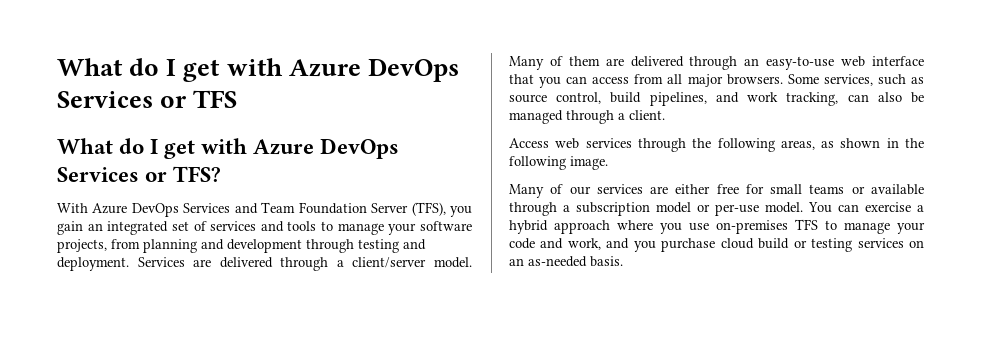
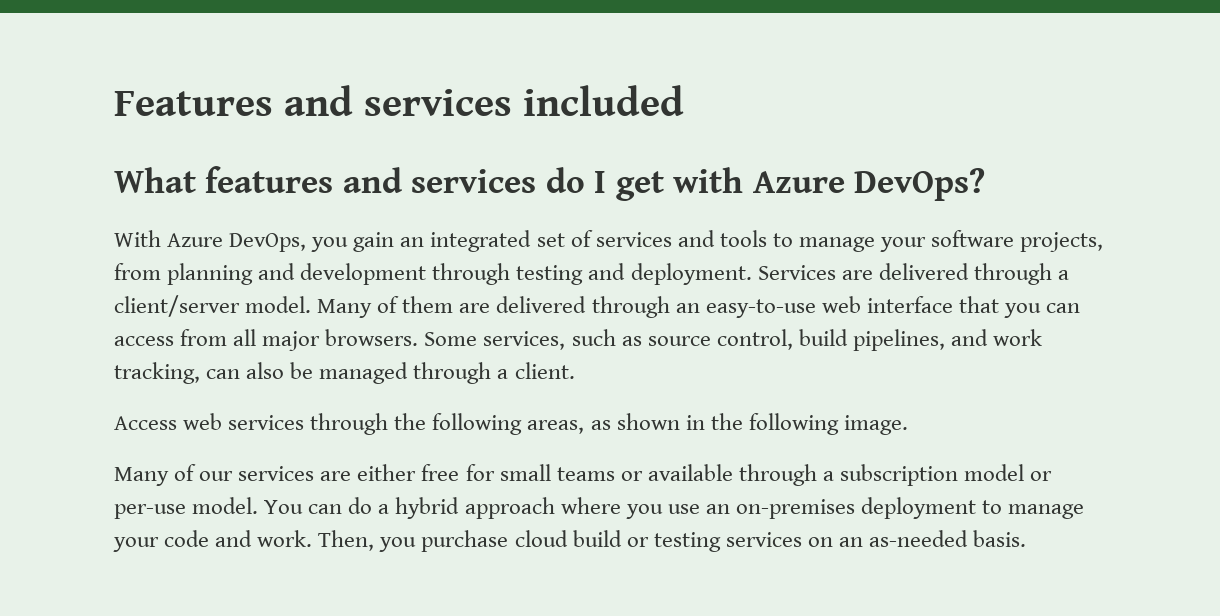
- What do I get with Azure DevOps Services or TFS
- What do I get with Azure DevOps Services or TFS?
- With Azure DevOps Services and Team Foundation Server (TFS), you gain an integrated set of services and tools to manage your software projects, from planning and development through testing and deployment.
+ Features and services included
+ What features and services do I get with Azure DevOps?
+ With Azure DevOps, you gain an integrated set of services and tools to manage your software projects, from planning and development through testing and deployment.
- You can exercise a hybrid approach where you use on-premises TFS to manage your code and work, and you purchase cloud build or testing services on an as-needed basis.
+ You can do a hybrid approach where you use an on-premises deployment to manage your code and work. Then, you purchase cloud build or testing services on an as-needed basis.

